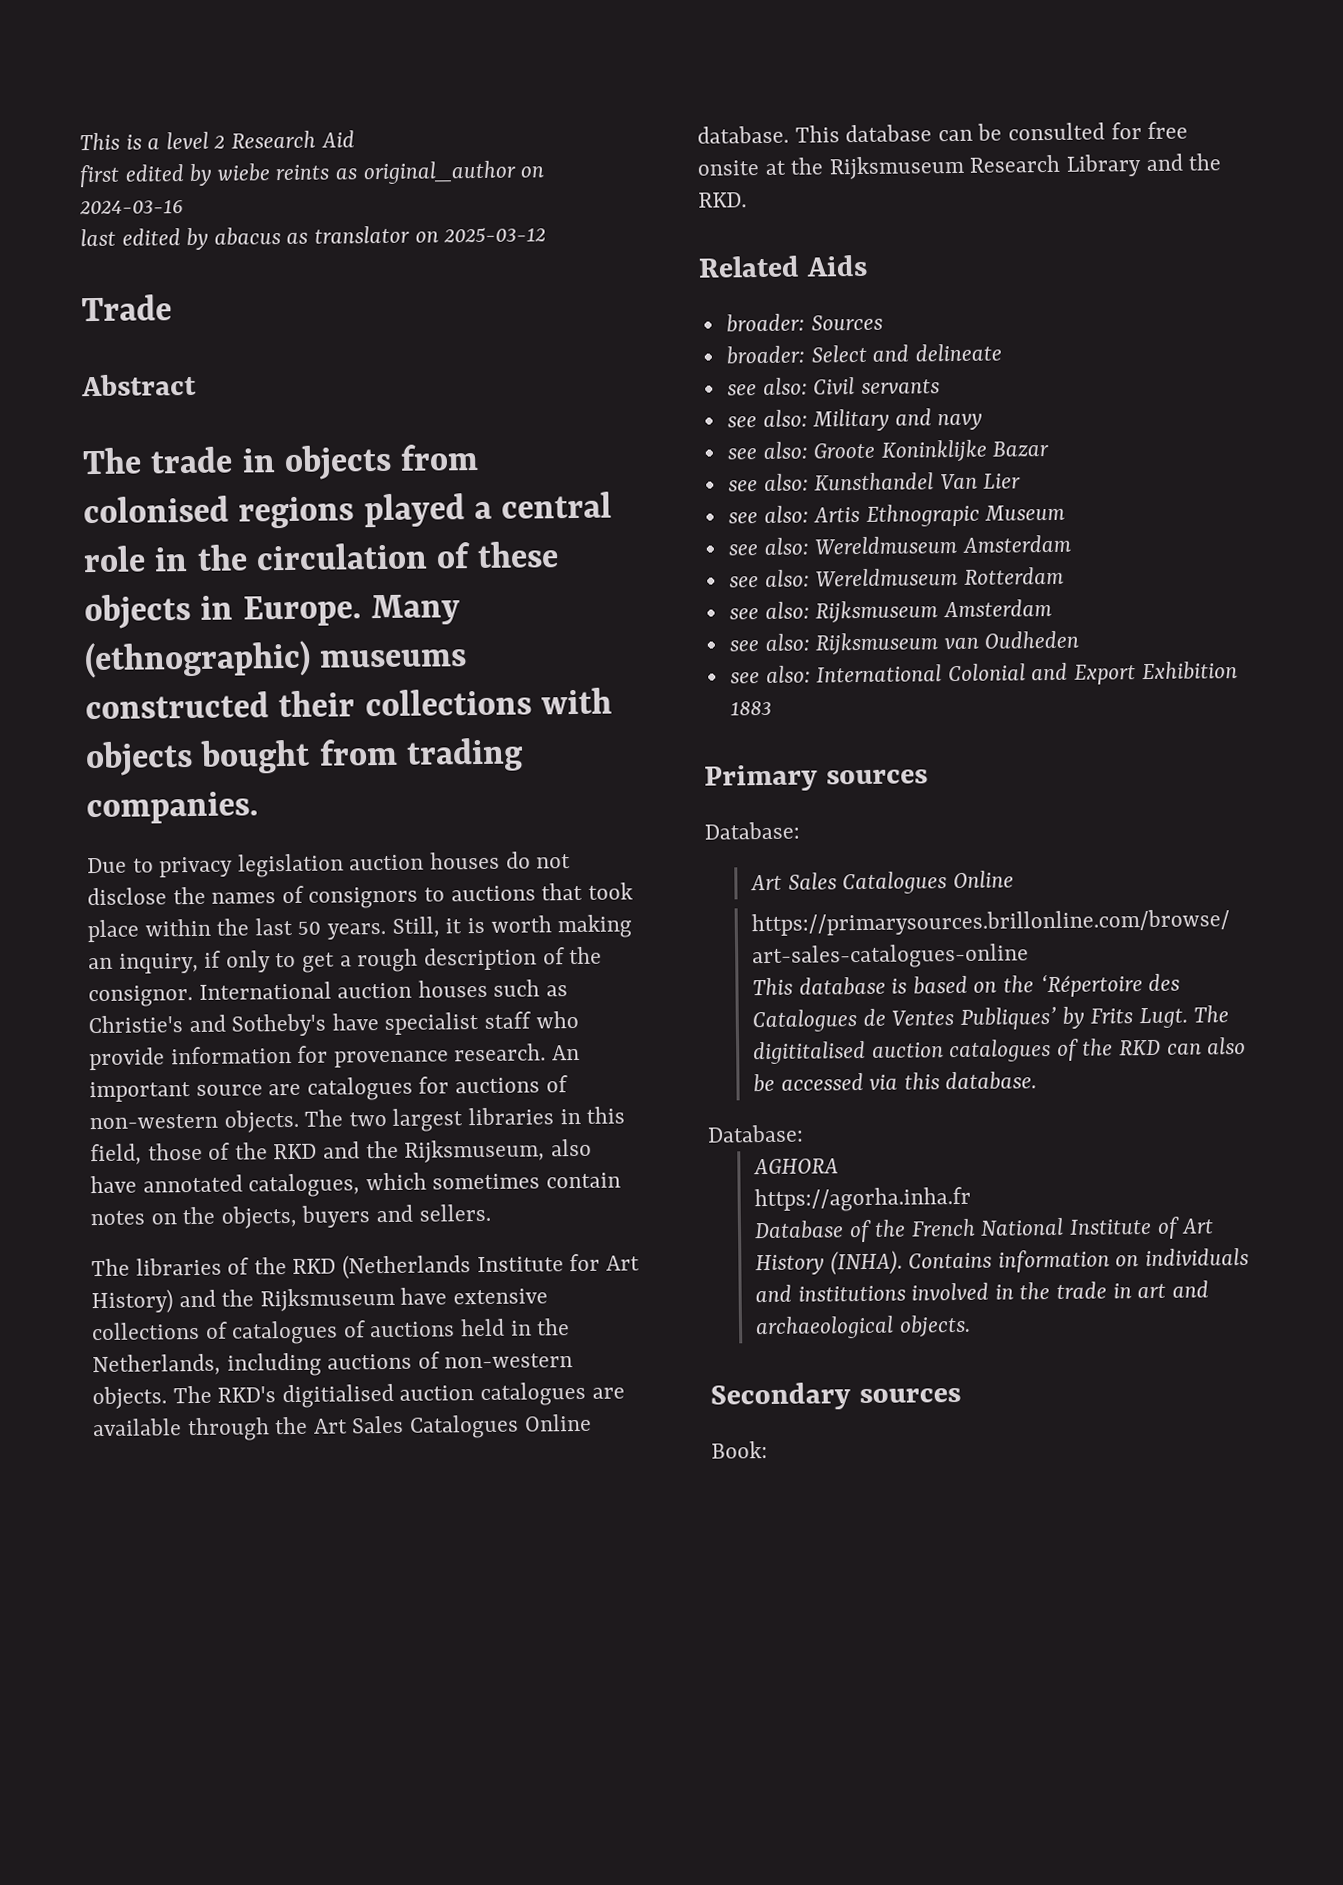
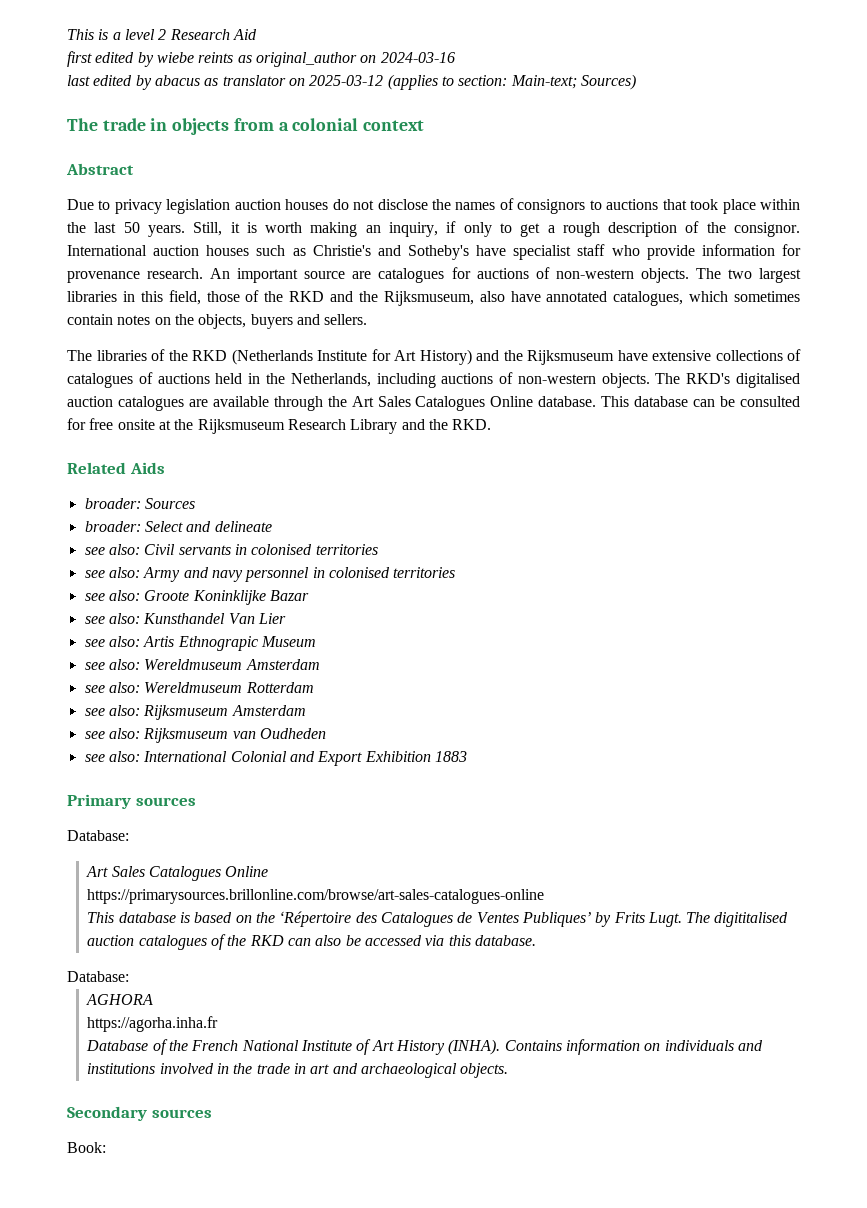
- last edited by abacus as translator on 2025-03-12
- Trade
- Abstract
+ last edited by abacus as translator on 2025-03-12 (applies to section: Main-text; Sources)
- The trade in objects from colonised regions played a central role in the circulation of these objects in Europe. Many (ethnographic) museums constructed their collections with objects bought from trading companies.
+ The trade in objects from a colonial context
+ Abstract
- The RKD's digitialised auction catalogues are available through the Art Sales Catalogues Online database.
+ The RKD's digitalised auction catalogues are available through the Art Sales Catalogues Online database.
- see also: Civil servants
- see also: Military and navy
+ see also: Civil servants in colonised territories
+ see also: Army and navy personnel in colonised territories

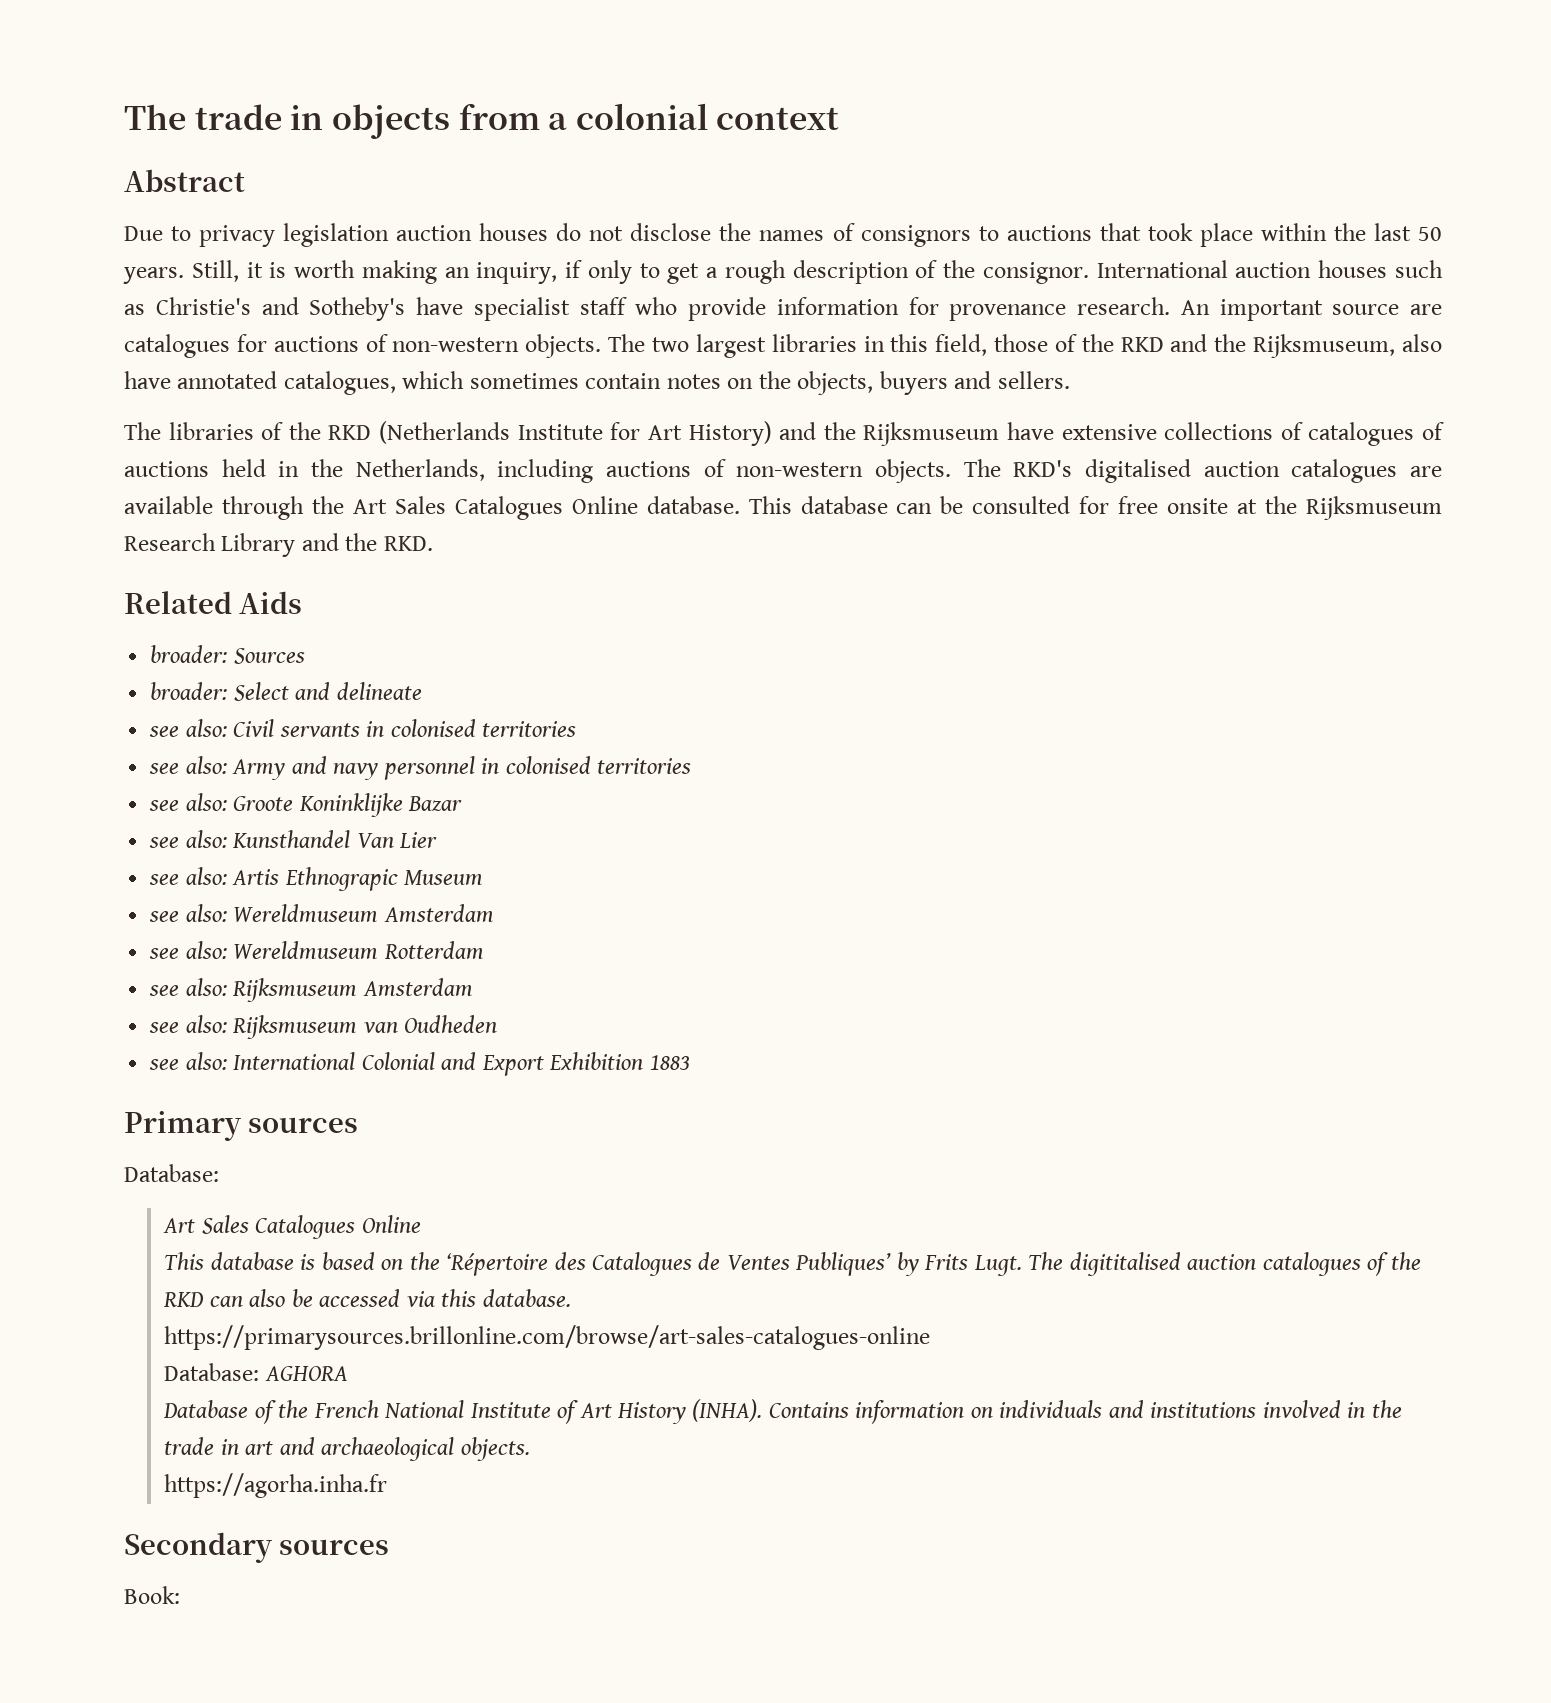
- This is a level 2 Research Aid
- first edited by wiebe reints as original_author on 2024-03-16
- last edited by abacus as translator on 2025-03-12 (applies to section: Main-text; Sources)
- https://primarysources.brillonline.com/browse/art-sales-catalogues-online
  The digititalised auction catalogues of the RKD can also be accessed via this database.
- Database:
- AGHORA
+ https://primarysources.brillonline.com/browse/art-sales-catalogues-online
+ Database: AGHORA
- https://agorha.inha.fr
+ https://agorha.inha.fr

